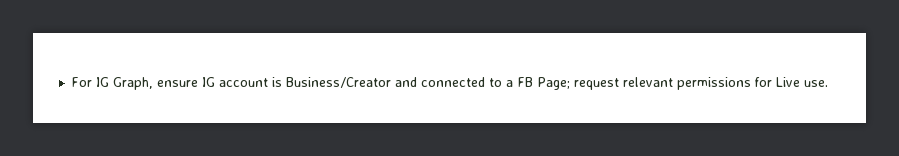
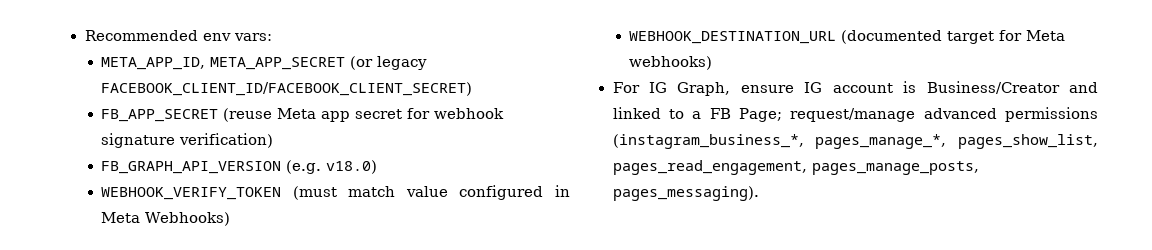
+ Recommended env vars:
+ META_APP_ID, META_APP_SECRET (or legacy FACEBOOK_CLIENT_ID/FACEBOOK_CLIENT_SECRET)
+ FB_APP_SECRET (reuse Meta app secret for webhook signature verification)
+ FB_GRAPH_API_VERSION (e.g. v18.0)
+ WEBHOOK_VERIFY_TOKEN (must match value configured in Meta Webhooks)
+ WEBHOOK_DESTINATION_URL (documented target for Meta webhooks)
- For IG Graph, ensure IG account is Business/Creator and connected to a FB Page; request relevant permissions for Live use.
+ For IG Graph, ensure IG account is Business/Creator and linked to a FB Page; request/manage advanced permissions (instagram_business_*, pages_manage_*, pages_show_list, pages_read_engagement, pages_manage_posts, pages_messaging).

